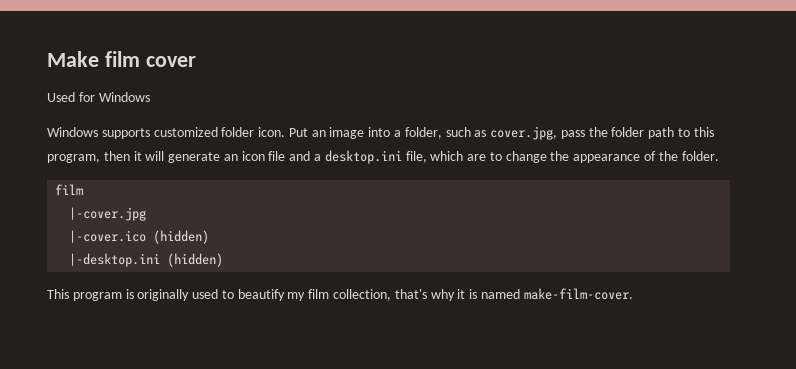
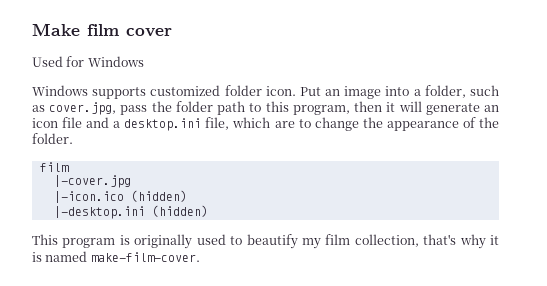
- |-cover.ico (hidden)
+ |-icon.ico (hidden)

